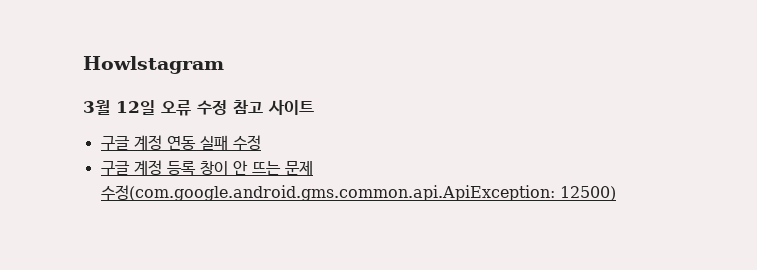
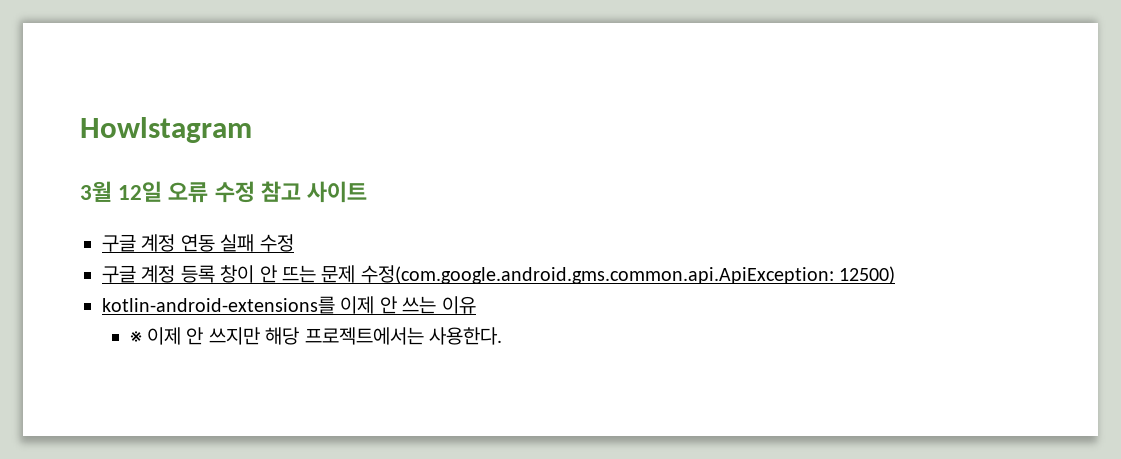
+ kotlin-android-extensions를 이제 안 쓰는 이유
+ ※ 이제 안 쓰지만 해당 프로젝트에서는 사용한다.

